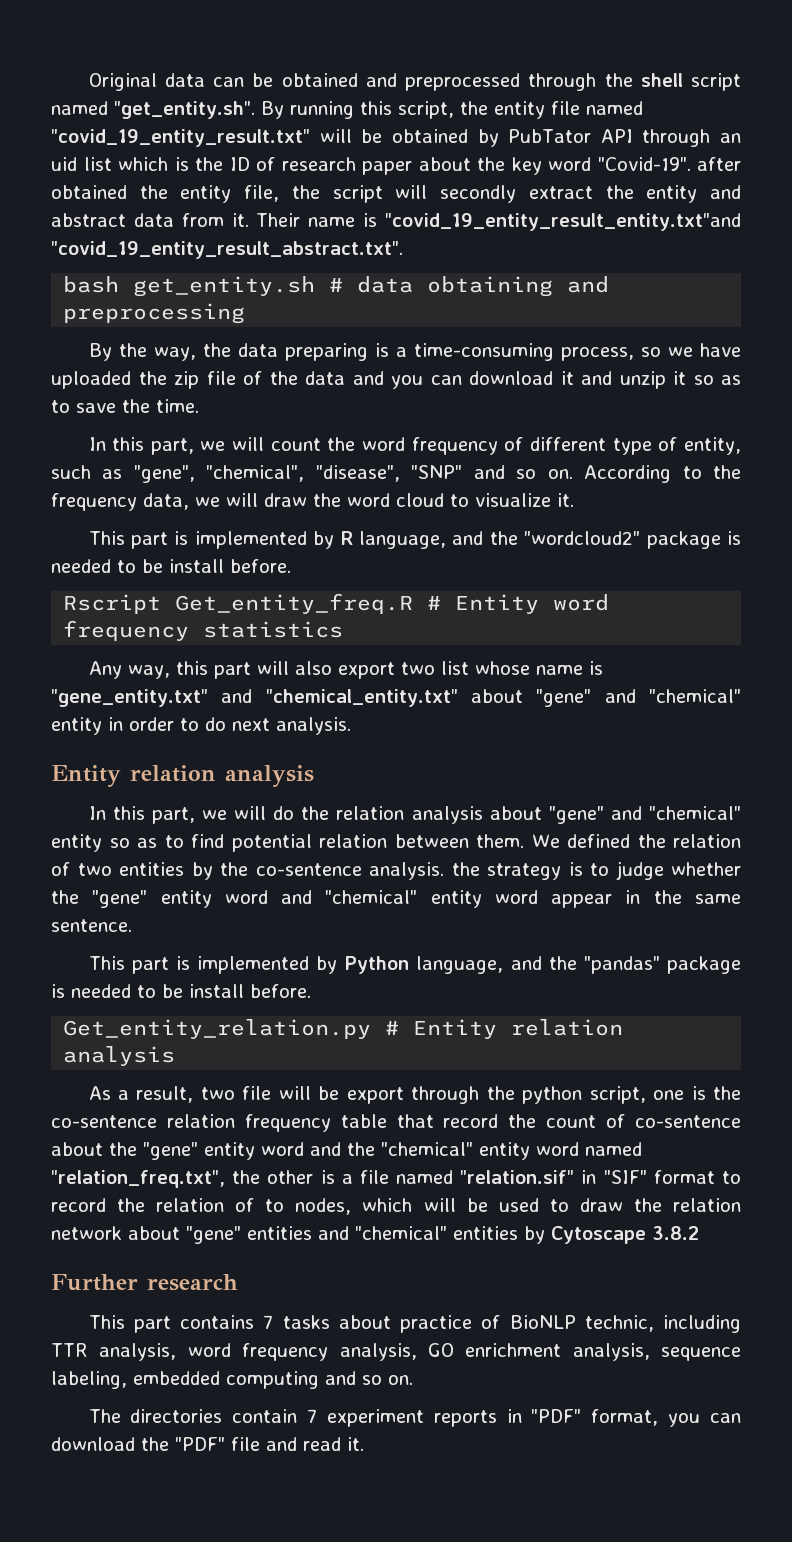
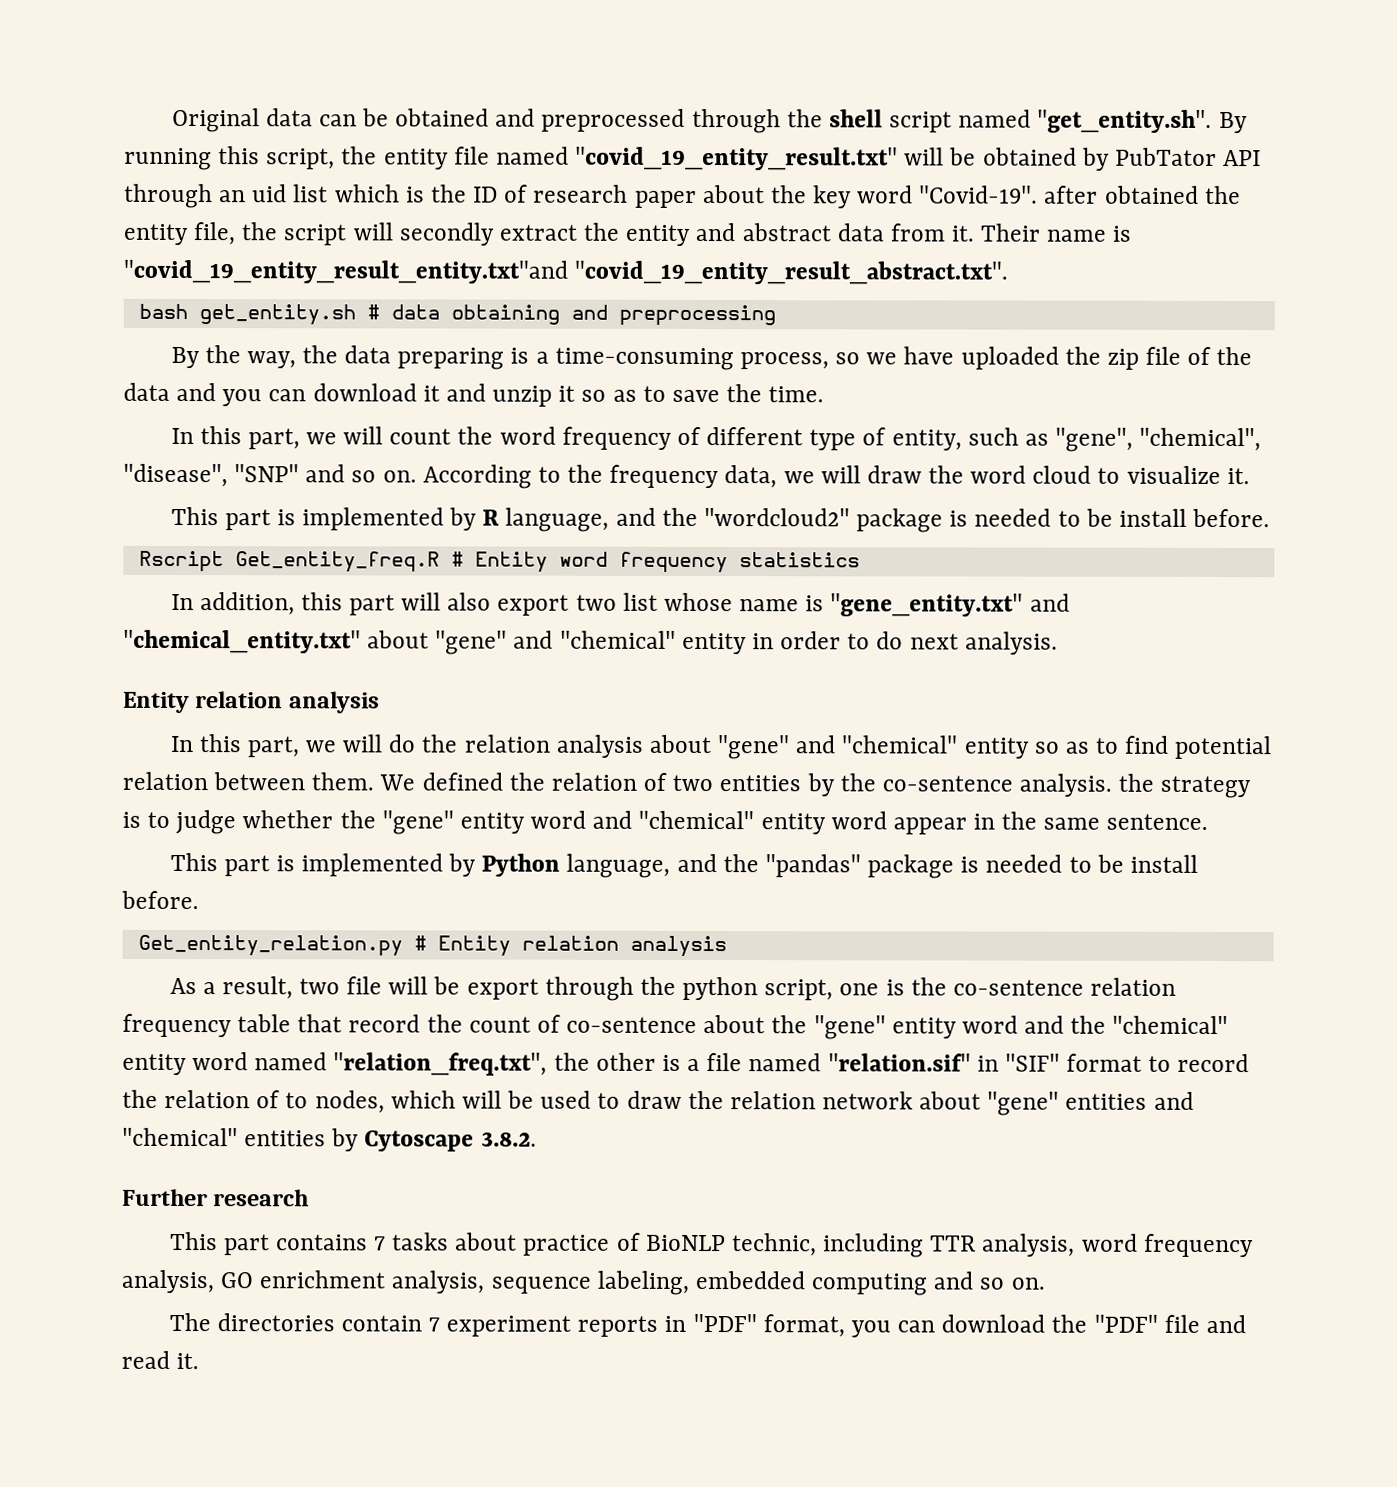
- Any way, this part will also export two list whose name is "gene_entity.txt" and "chemical_entity.txt" about "gene" and "chemical" entity in order to do next analysis.
+ In addition, this part will also export two list whose name is "gene_entity.txt" and "chemical_entity.txt" about "gene" and "chemical" entity in order to do next analysis.
- As a result, two file will be export through the python script, one is the co-sentence relation frequency table that record the count of co-sentence about the "gene" entity word and the "chemical" entity word named "relation_freq.txt", the other is a file named "relation.sif" in "SIF" format to record the relation of to nodes, which will be used to draw the relation network about "gene" entities and "chemical" entities by Cytoscape 3.8.2
+ As a result, two file will be export through the python script, one is the co-sentence relation frequency table that record the count of co-sentence about the "gene" entity word and the "chemical" entity word named "relation_freq.txt", the other is a file named "relation.sif" in "SIF" format to record the relation of to nodes, which will be used to draw the relation network about "gene" entities and "chemical" entities by Cytoscape 3.8.2.

